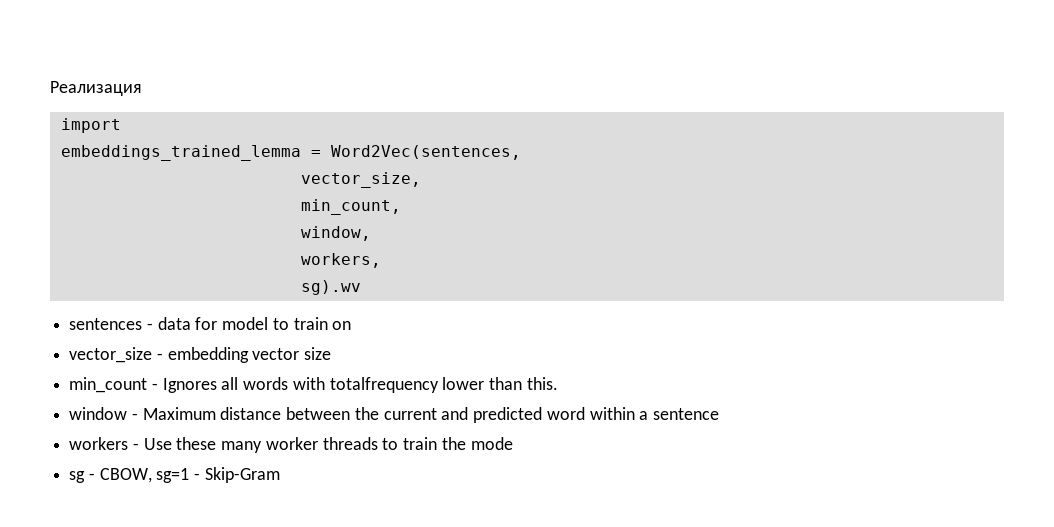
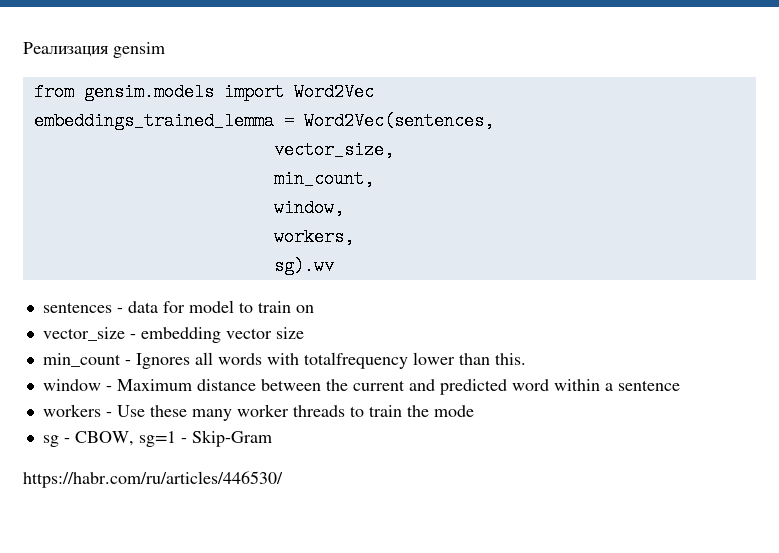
- Реализация
- import
+ Реализация gensim
+ from gensim.models import Word2Vec
+ https://habr.com/ru/articles/446530/

